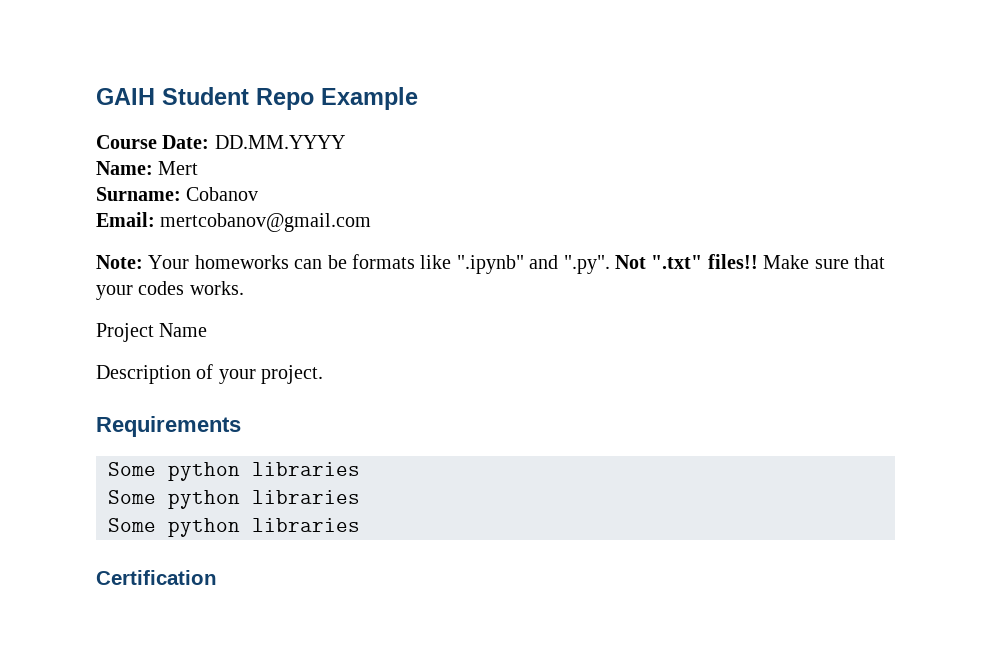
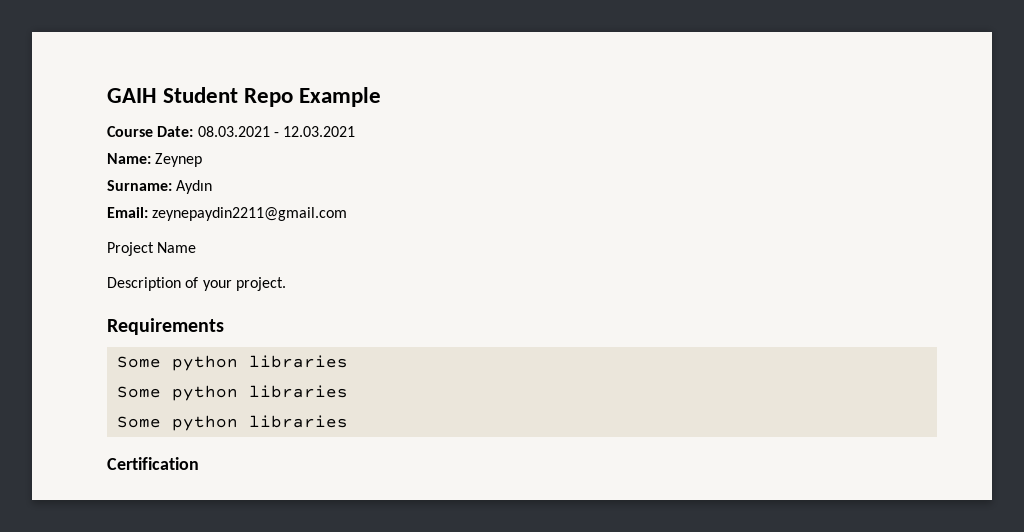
- Course Date: DD.MM.YYYY
+ Course Date: 08.03.2021 - 12.03.2021
- Name: Mert
+ Name: Zeynep
- Surname: Cobanov
+ Surname: Aydın
- Email: mertcobanov@gmail.com
- Note: Your homeworks can be formats like ".ipynb" and ".py". Not ".txt" files!! Make sure that your codes works.
+ Email: zeynepaydin2211@gmail.com

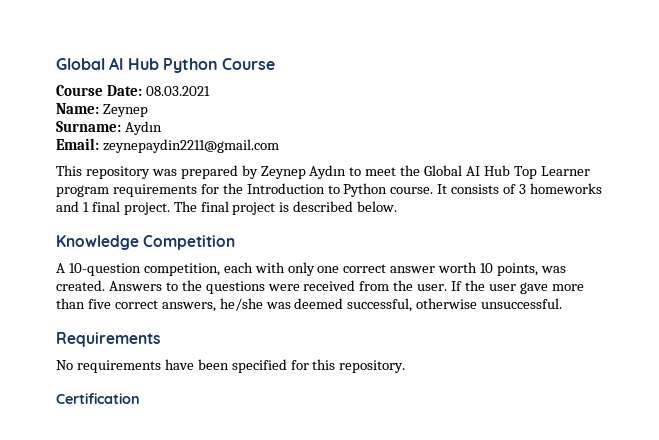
- GAIH Student Repo Example
+ Global AI Hub Python Course
- Course Date: 08.03.2021 - 12.03.2021
+ Course Date: 08.03.2021
- Project Name
- Description of your project.
+ This repository was prepared by Zeynep Aydın to meet the Global AI Hub Top Learner program requirements for the Introduction to Python course. It consists of 3 homeworks and 1 final project. The final project is described below.
+ Knowledge Competition
+ A 10-question competition, each with only one correct answer worth 10 points, was created. Answers to the questions were received from the user. If the user gave more than five correct answers, he/she was deemed successful, otherwise unsuccessful.
  Requirements
- Some python libraries
- Some python libraries
- Some python libraries
+ No requirements have been specified for this repository.

